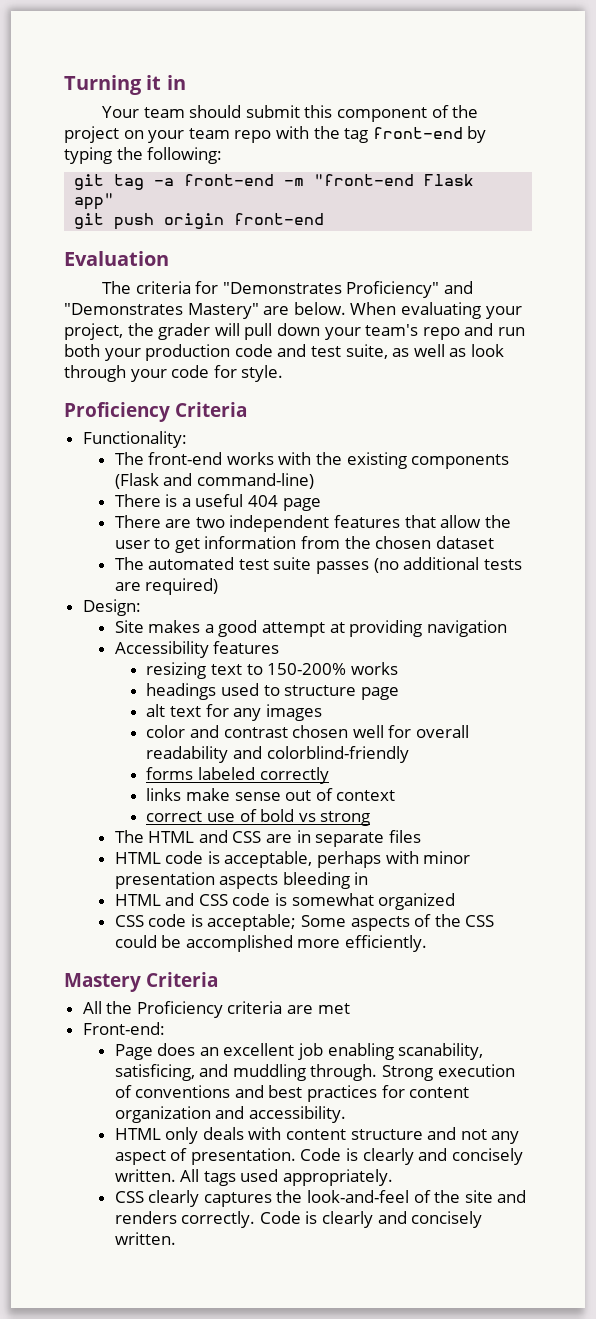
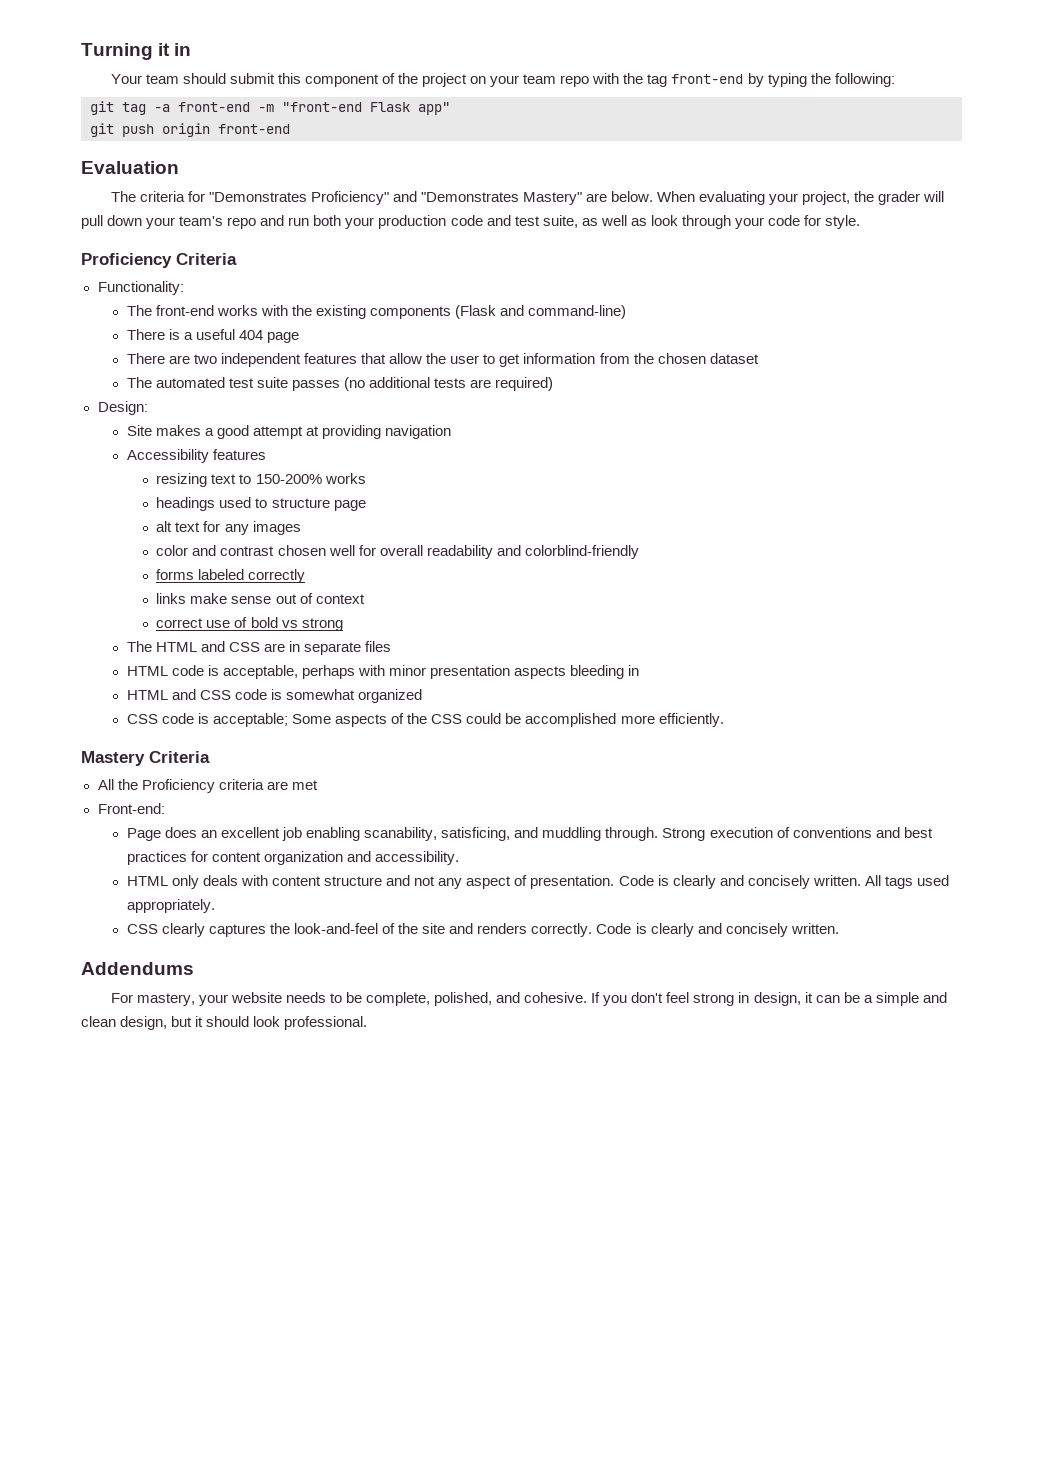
+ Addendums
+ For mastery, your website needs to be complete, polished, and cohesive. If you don't feel strong in design, it can be a simple and clean design, but it should look professional.

